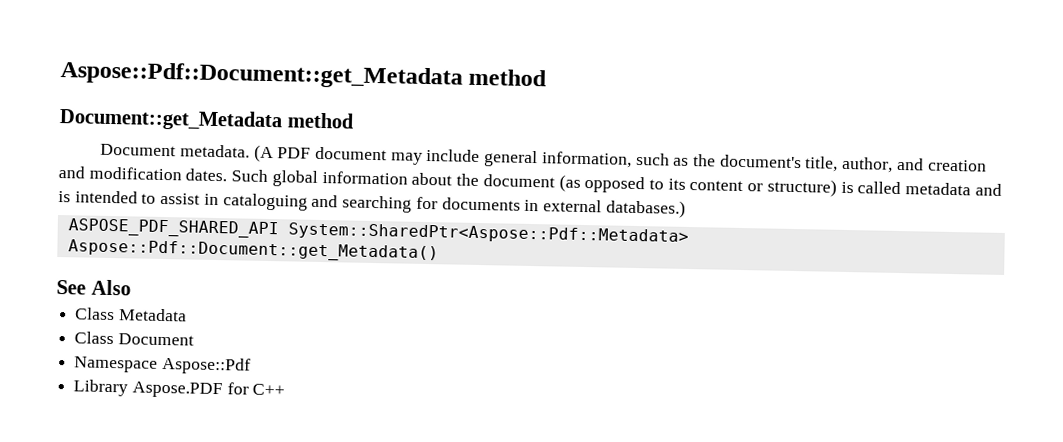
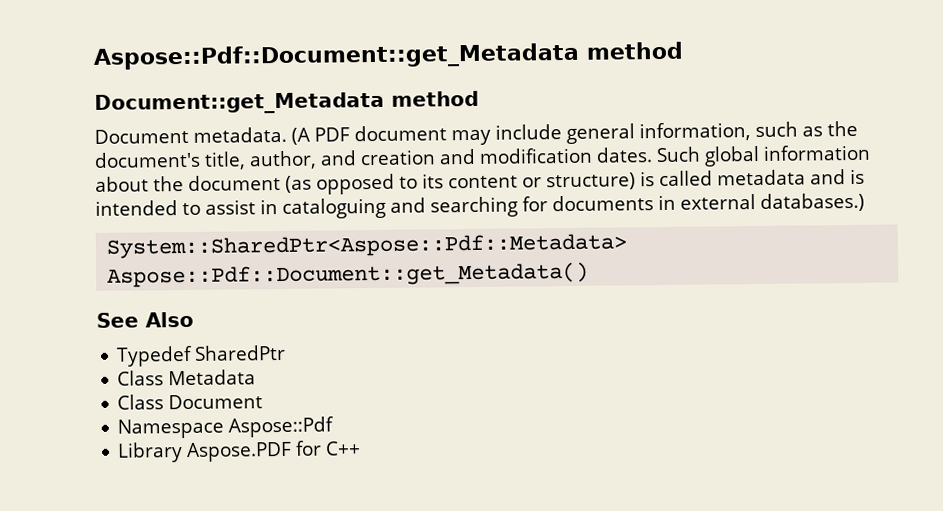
- ASPOSE_PDF_SHARED_API System::SharedPtr<Aspose::Pdf::Metadata> Aspose::Pdf::Document::get_Metadata()
+ System::SharedPtr<Aspose::Pdf::Metadata> Aspose::Pdf::Document::get_Metadata()
+ Typedef SharedPtr

